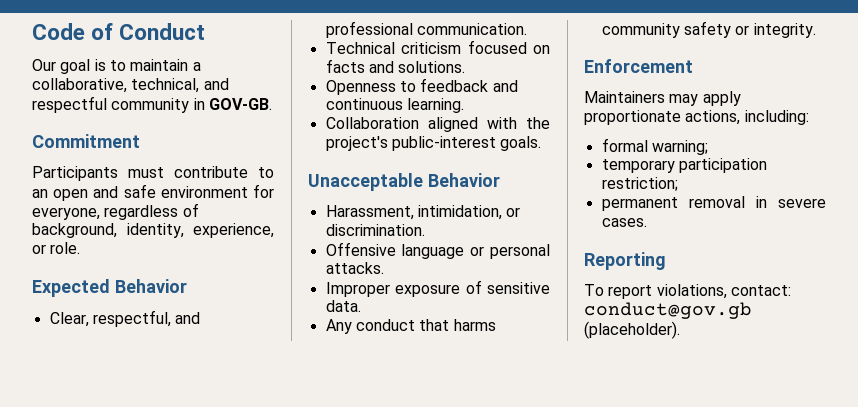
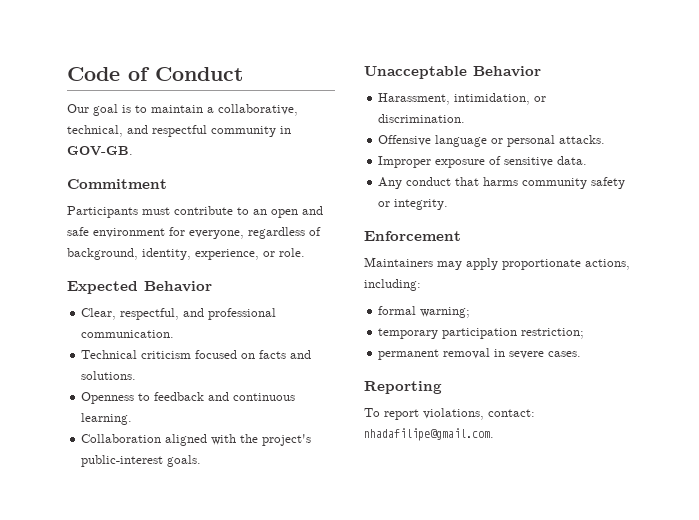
- To report violations, contact: conduct@gov.gb (placeholder).
+ To report violations, contact: nhadafilipe@gmail.com.

